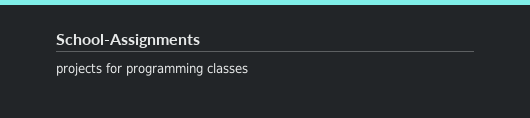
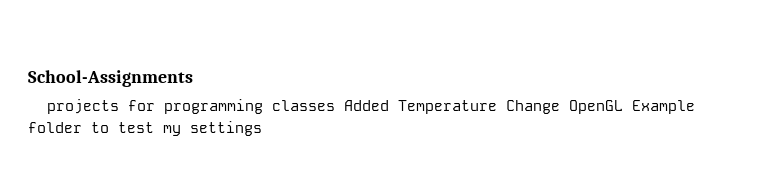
- projects for programming classes
+ projects for programming classes Added Temperature Change OpenGL Example folder to test my settings

